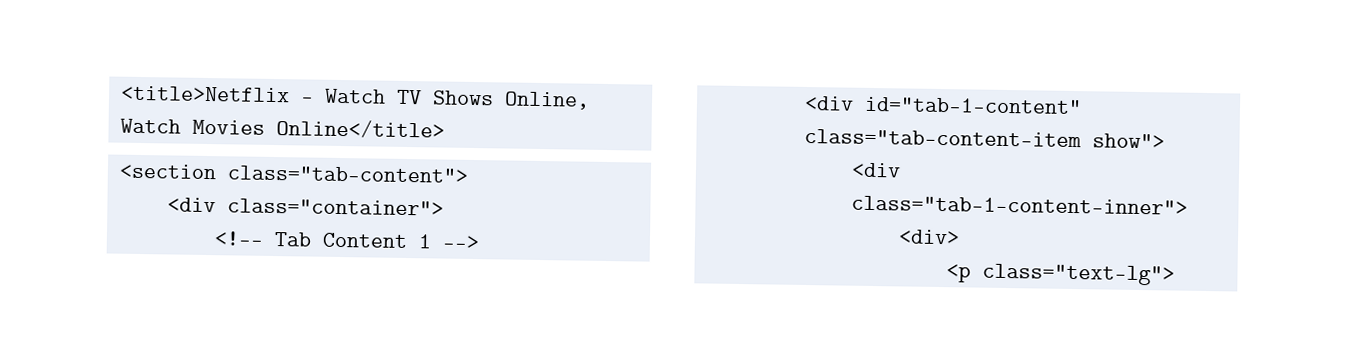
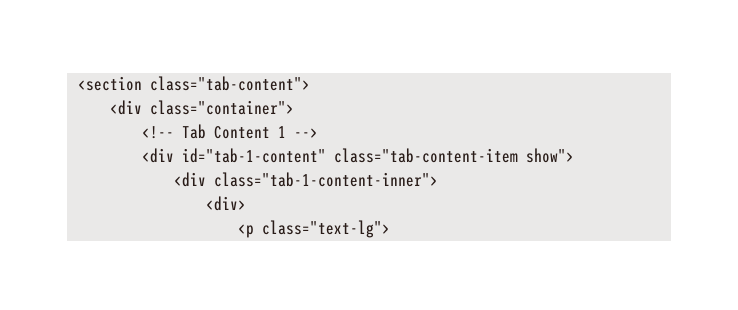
- <title>Netflix - Watch TV Shows Online, Watch Movies Online</title>

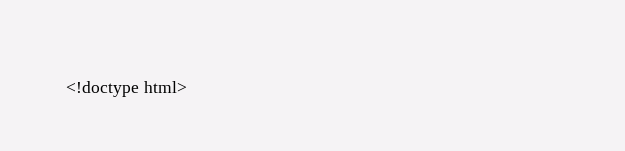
- <section class="tab-content">
- <div class="container">
- <!-- Tab Content 1 -->
- <div id="tab-1-content" class="tab-content-item show">
- <div class="tab-1-content-inner">
- <div>
- <p class="text-lg">
+ <!doctype html>

